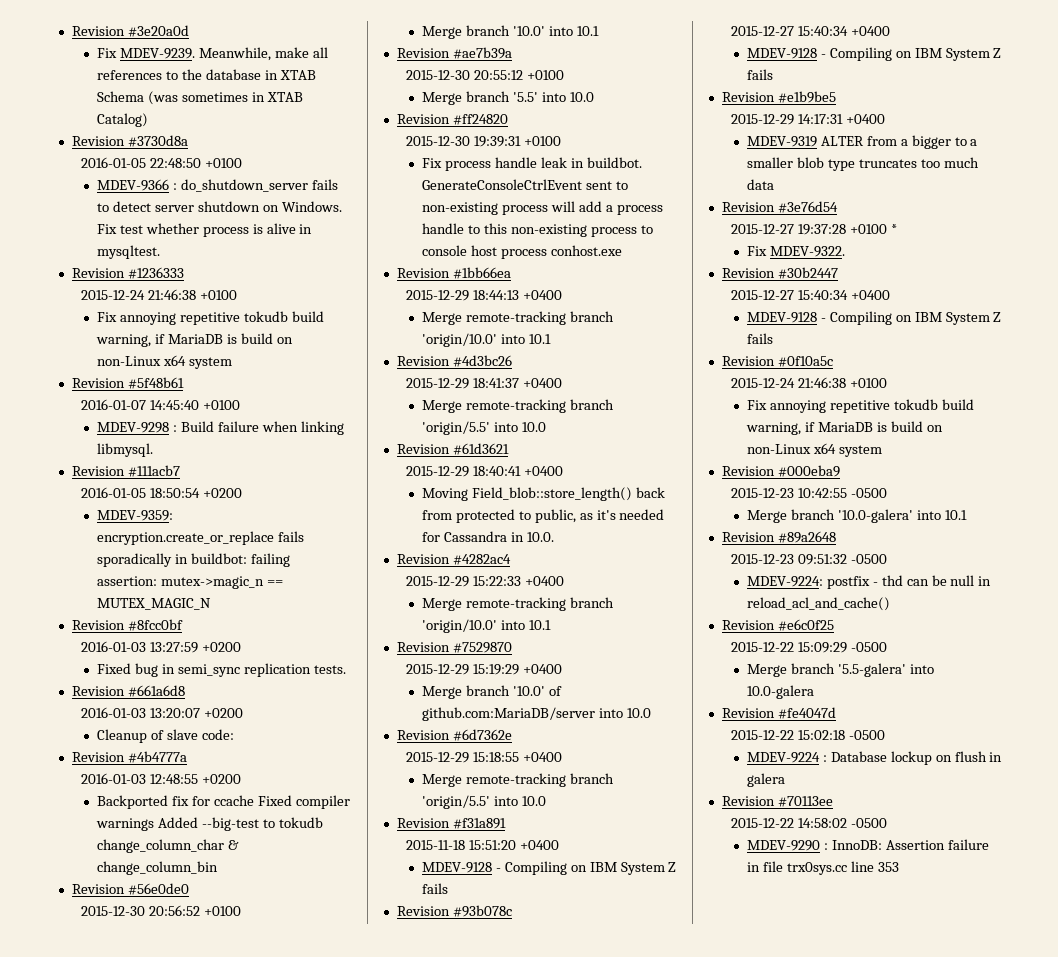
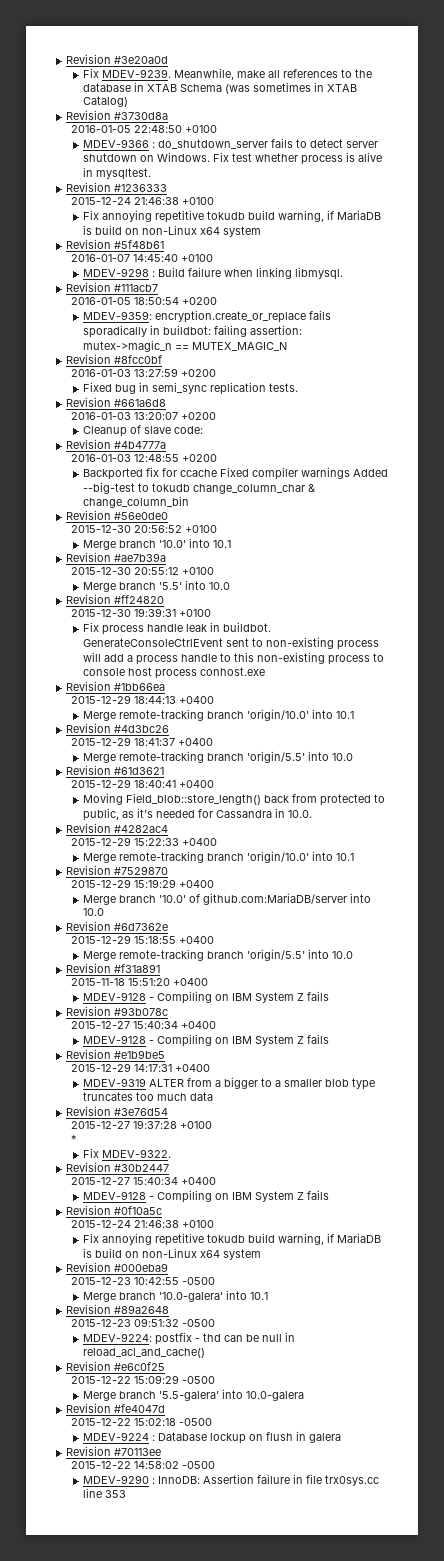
- 2015-12-27 19:37:28 +0100 *
+ 2015-12-27 19:37:28 +0100
+ *

